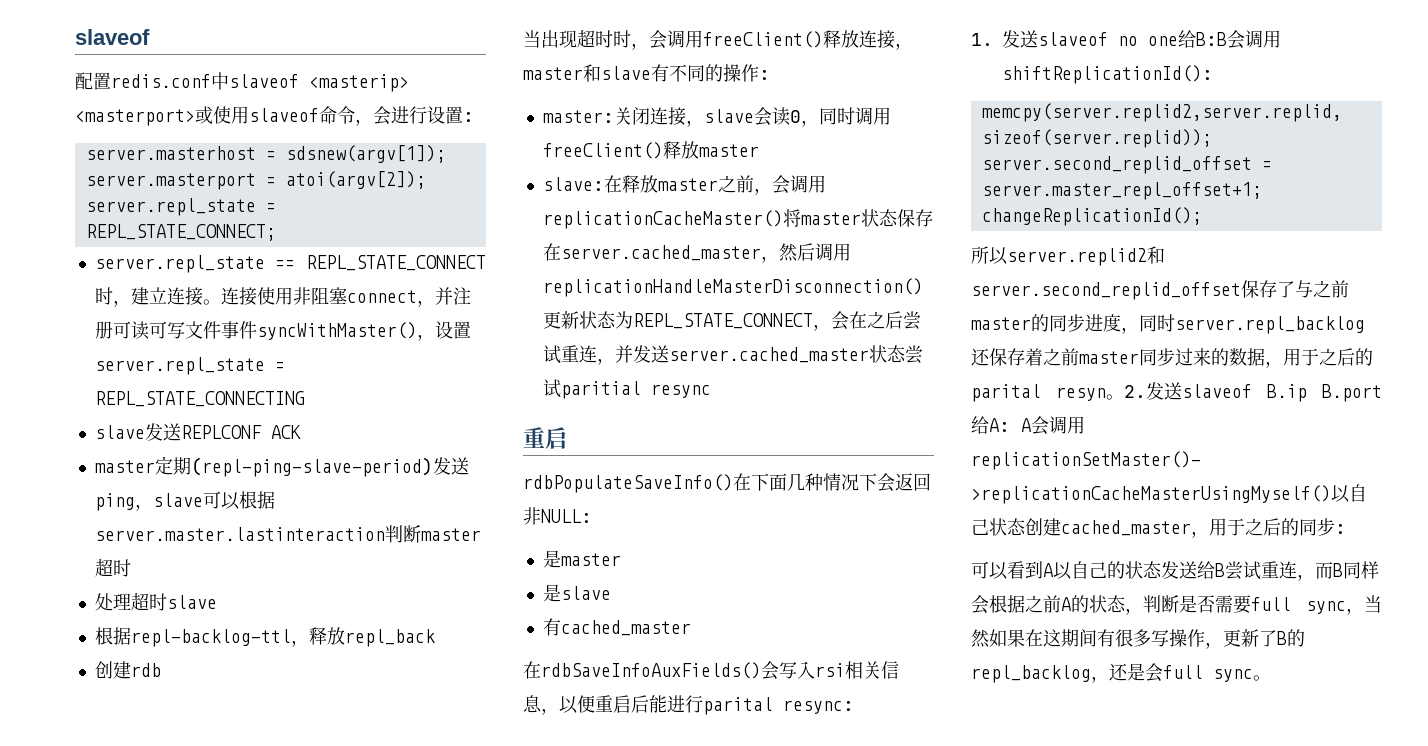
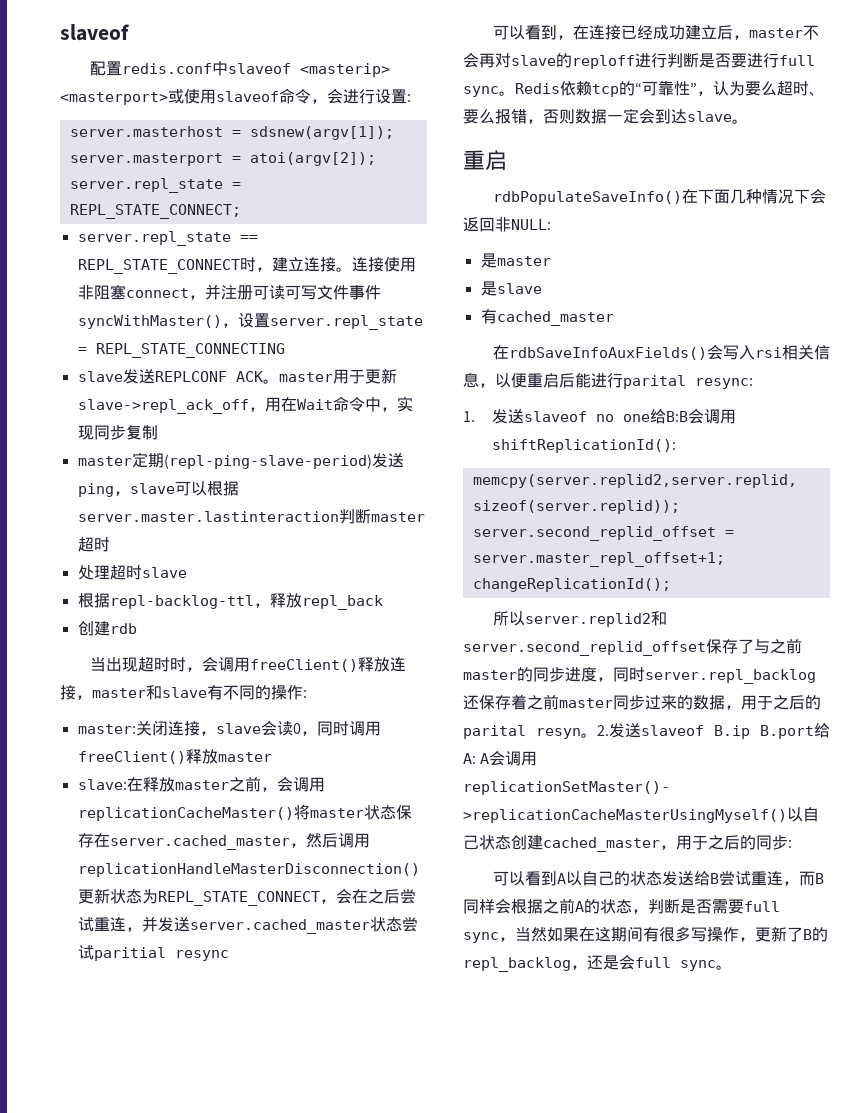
- slave发送REPLCONF ACK
+ slave发送REPLCONF ACK。master用于更新slave->repl_ack_off，用在Wait命令中，实现同步复制
+ 可以看到，在连接已经成功建立后，master不会再对slave的reploff进行判断是否要进行full sync。Redis依赖tcp的“可靠性”，认为要么超时、要么报错，否则数据一定会到达slave。

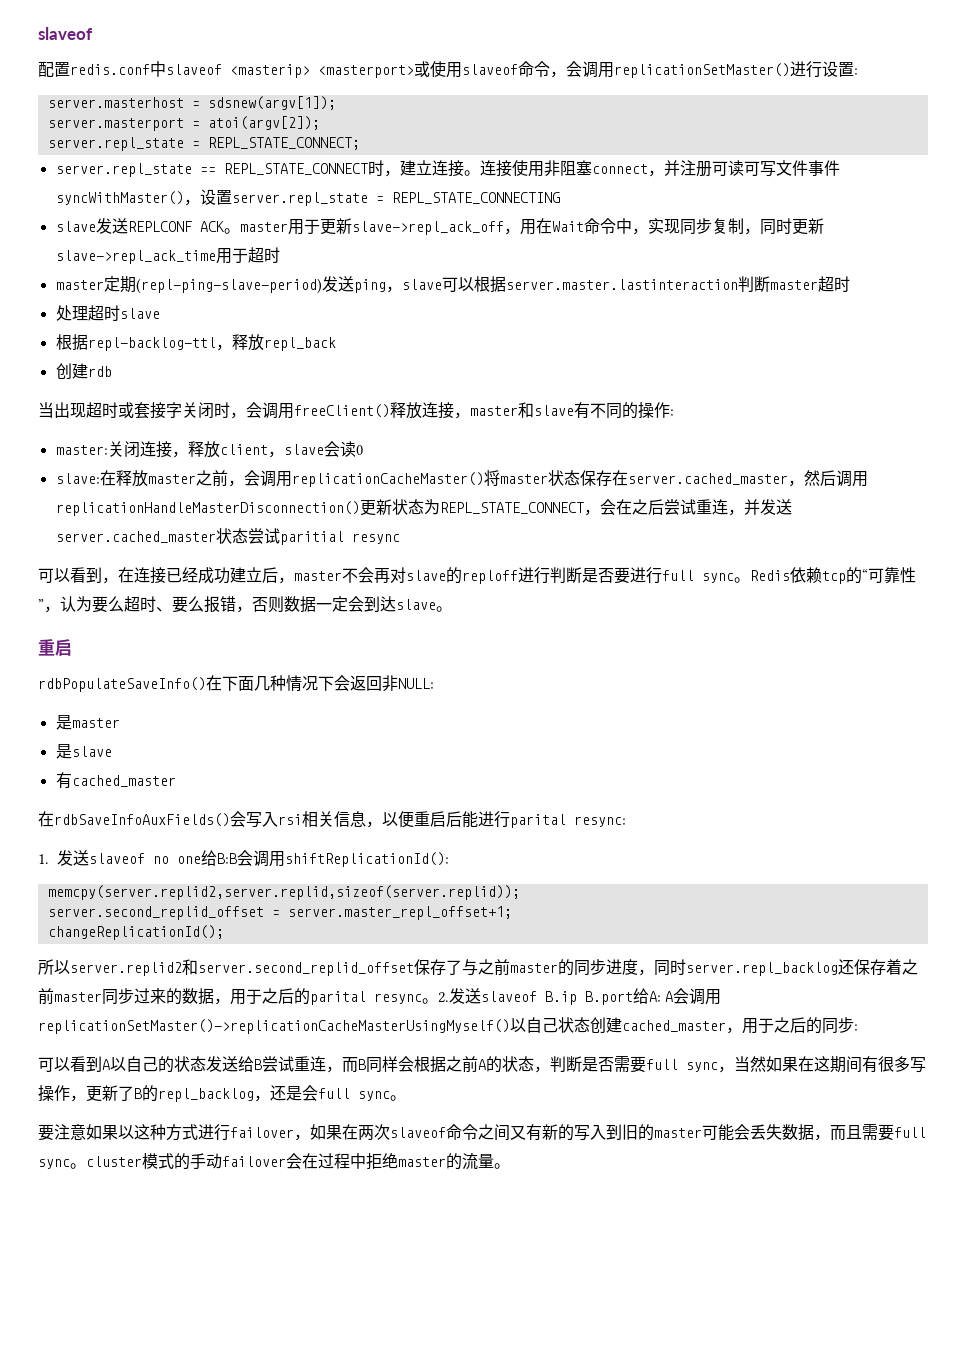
- 配置redis.conf中slaveof <masterip> <masterport>或使用slaveof命令，会进行设置:
+ 配置redis.conf中slaveof <masterip> <masterport>或使用slaveof命令，会调用replicationSetMaster()进行设置:
- slave发送REPLCONF ACK。master用于更新slave->repl_ack_off，用在Wait命令中，实现同步复制
+ slave发送REPLCONF ACK。master用于更新slave->repl_ack_off，用在Wait命令中，实现同步复制，同时更新slave->repl_ack_time用于超时
- 当出现超时时，会调用freeClient()释放连接，master和slave有不同的操作:
+ 当出现超时或套接字关闭时，会调用freeClient()释放连接，master和slave有不同的操作:
- master:关闭连接，slave会读0，同时调用freeClient()释放master
+ master:关闭连接，释放client，slave会读0
- 所以server.replid2和server.second_replid_offset保存了与之前master的同步进度，同时server.repl_backlog还保存着之前master同步过来的数据，用于之后的parital resyn。
+ 所以server.replid2和server.second_replid_offset保存了与之前master的同步进度，同时server.repl_backlog还保存着之前master同步过来的数据，用于之后的parital resync。
+ 要注意如果以这种方式进行failover，如果在两次slaveof命令之间又有新的写入到旧的master可能会丢失数据，而且需要full sync。cluster模式的手动failover会在过程中拒绝master的流量。

